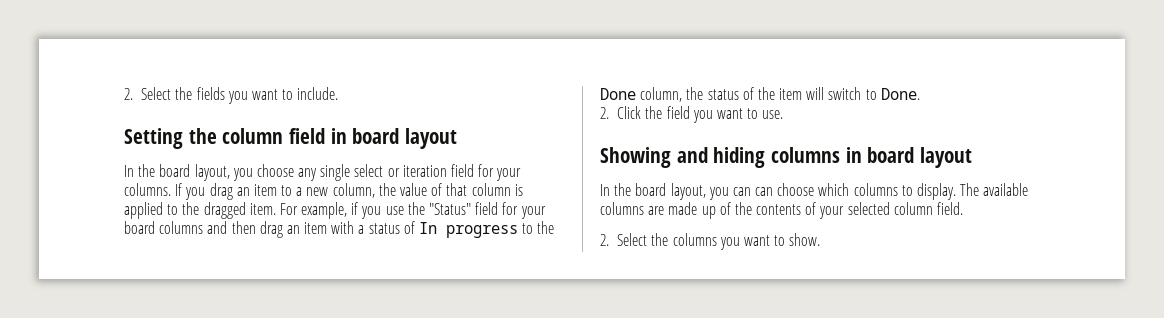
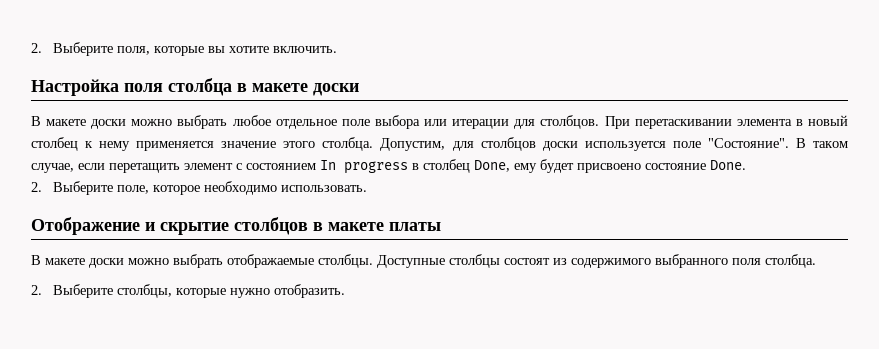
- 2. Select the fields you want to include.
- Setting the column field in board layout
- In the board layout, you choose any single select or iteration field for your columns. If you drag an item to a new column, the value of that column is applied to the dragged item. For example, if you use the "Status" field for your board columns and then drag an item with a status of In progress to the Done column, the status of the item will switch to Done.
- 2. Click the field you want to use.
- Showing and hiding columns in board layout
- In the board layout, you can can choose which columns to display. The available columns are made up of the contents of your selected column field.
- 2. Select the columns you want to show.
+ 2. Выберите поля, которые вы хотите включить.
+ Настройка поля столбца в макете доски
+ В макете доски можно выбрать любое отдельное поле выбора или итерации для столбцов. При перетаскивании элемента в новый столбец к нему применяется значение этого столбца. Допустим, для столбцов доски используется поле "Состояние". В таком случае, если перетащить элемент с состоянием In progress в столбец Done, ему будет присвоено состояние Done.
+ 2. Выберите поле, которое необходимо использовать.
+ Отображение и скрытие столбцов в макете платы
+ В макете доски можно выбрать отображаемые столбцы. Доступные столбцы состоят из содержимого выбранного поля столбца.
+ 2. Выберите столбцы, которые нужно отобразить.

